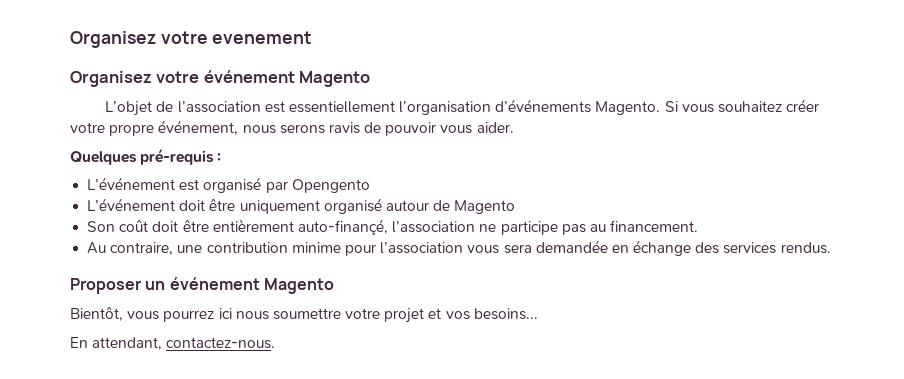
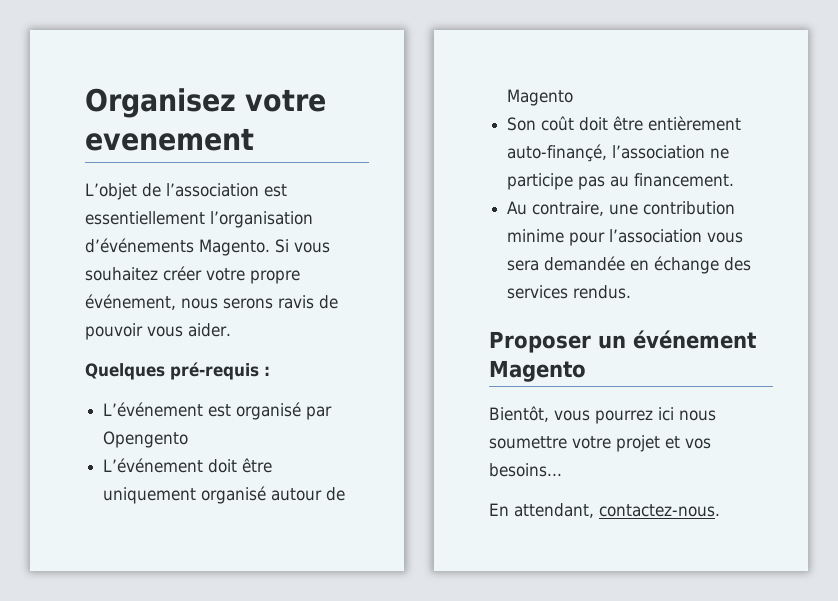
- Organisez votre événement Magento

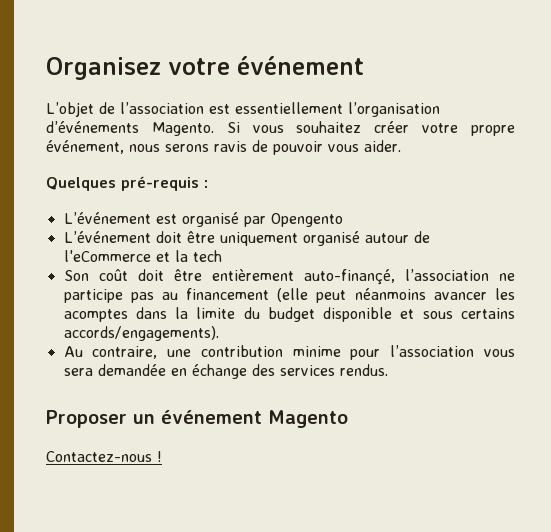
- Organisez votre evenement
+ Organisez votre événement
- L’événement doit être uniquement organisé autour de Magento
+ L’événement doit être uniquement organisé autour de l'eCommerce et la tech
- Son coût doit être entièrement auto-finançé, l’association ne participe pas au financement.
+ Son coût doit être entièrement auto-finançé, l’association ne participe pas au financement (elle peut néanmoins avancer les acomptes dans la limite du budget disponible et sous certains accords/engagements).
- Bientôt, vous pourrez ici nous soumettre votre projet et vos besoins...
- En attendant, contactez-nous.
+ Contactez-nous !

